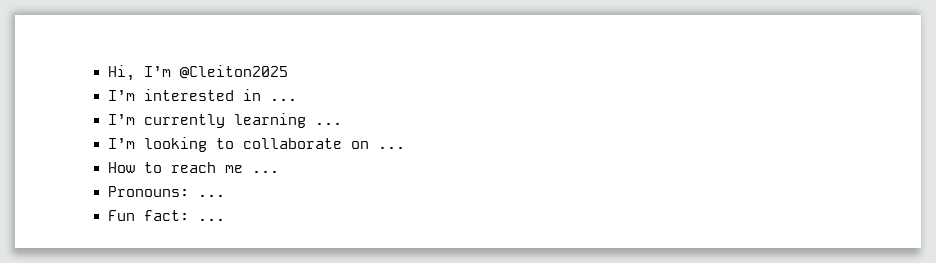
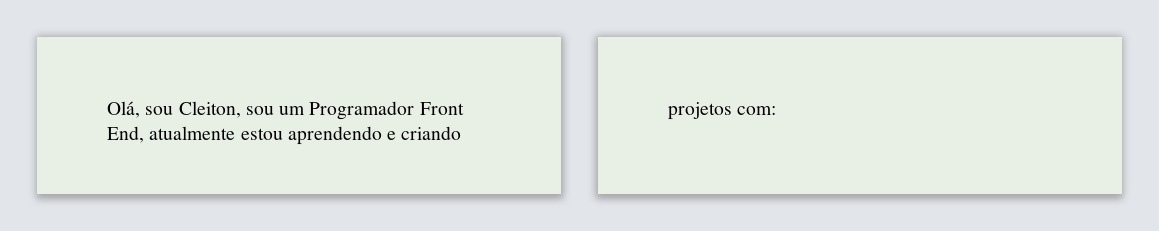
- Hi, I’m @Cleiton2025
- I’m interested in ...
- I’m currently learning ...
- I’m looking to collaborate on ...
- How to reach me ...
- Pronouns: ...
- Fun fact: ...
+ Olá, sou Cleiton, sou um Programador Front End, atualmente estou aprendendo e criando projetos com:

